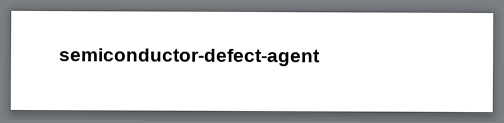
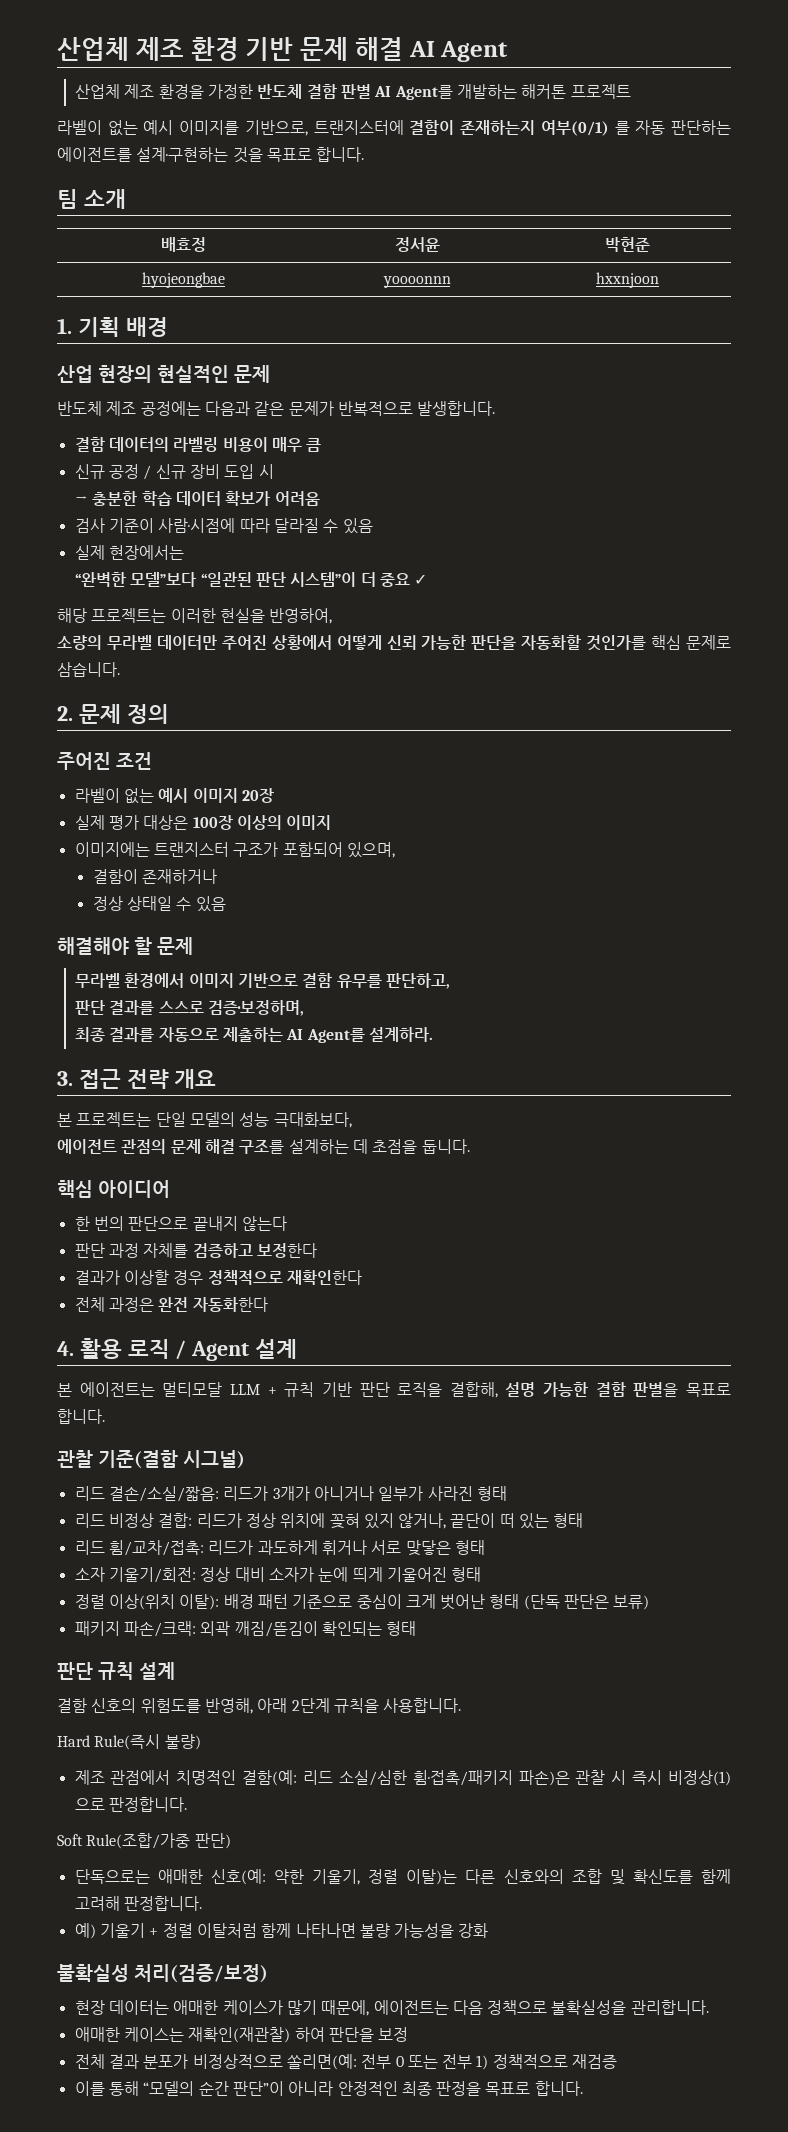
- semiconductor-defect-agent
+ 산업체 제조 환경 기반 문제 해결 AI Agent
+ 산업체 제조 환경을 가정한 반도체 결함 판별 AI Agent를 개발하는 해커톤 프로젝트
+ 라벨이 없는 예시 이미지를 기반으로, 트랜지스터에 결함이 존재하는지 여부(0/1) 를 자동 판단하는 에이전트를 설계·구현하는 것을 목표로 합니다.
+ 팀 소개
+ 배효정 | 정서윤 | 박현준
+ hyojeongbae | yoooonnn | hxxnjoon
+ 1. 기획 배경
+ 산업 현장의 현실적인 문제
+ 반도체 제조 공정에는 다음과 같은 문제가 반복적으로 발생합니다.
+ 결함 데이터의 라벨링 비용이 매우 큼
+ 신규 공정 / 신규 장비 도입 시
+ → 충분한 학습 데이터 확보가 어려움
+ 검사 기준이 사람·시점에 따라 달라질 수 있음
+ 실제 현장에서는
+ “완벽한 모델”보다 “일관된 판단 시스템”이 더 중요 ✓
+ 해당 프로젝트는 이러한 현실을 반영하여,
+ 소량의 무라벨 데이터만 주어진 상황에서 어떻게 신뢰 가능한 판단을 자동화할 것인가를 핵심 문제로 삼습니다.
+ 2. 문제 정의
+ 주어진 조건
+ 라벨이 없는 예시 이미지 20장
+ 실제 평가 대상은 100장 이상의 이미지
+ 이미지에는 트랜지스터 구조가 포함되어 있으며,
+ 결함이 존재하거나
+ 정상 상태일 수 있음
+ 해결해야 할 문제
+ 무라벨 환경에서 이미지 기반으로 결함 유무를 판단하고,
+ 판단 결과를 스스로 검증·보정하며,
+ 최종 결과를 자동으로 제출하는 AI Agent를 설계하라.
+ 3. 접근 전략 개요
+ 본 프로젝트는 단일 모델의 성능 극대화보다,
+ 에이전트 관점의 문제 해결 구조를 설계하는 데 초점을 둡니다.
+ 핵심 아이디어
+ 한 번의 판단으로 끝내지 않는다
+ 판단 과정 자체를 검증하고 보정한다
+ 결과가 이상할 경우 정책적으로 재확인한다
+ 전체 과정은 완전 자동화한다
+ 4. 활용 로직 / Agent 설계
+ 본 에이전트는 멀티모달 LLM + 규칙 기반 판단 로직을 결합해, 설명 가능한 결함 판별을 목표로 합니다.
+ 관찰 기준(결함 시그널)
+ 리드 결손/소실/짧음: 리드가 3개가 아니거나 일부가 사라진 형태
+ 리드 비정상 결합: 리드가 정상 위치에 꽂혀 있지 않거나, 끝단이 떠 있는 형태
+ 리드 휨/교차/접촉: 리드가 과도하게 휘거나 서로 맞닿은 형태
+ 소자 기울기/회전: 정상 대비 소자가 눈에 띄게 기울어진 형태
+ 정렬 이상(위치 이탈): 배경 패턴 기준으로 중심이 크게 벗어난 형태 (단독 판단은 보류)
+ 패키지 파손/크랙: 외곽 깨짐/뜯김이 확인되는 형태
+ 판단 규칙 설계
+ 결함 신호의 위험도를 반영해, 아래 2단계 규칙을 사용합니다.
+ Hard Rule(즉시 불량)
+ 제조 관점에서 치명적인 결함(예: 리드 소실/심한 휨·접촉/패키지 파손)은 관찰 시 즉시 비정상(1) 으로 판정합니다.
+ Soft Rule(조합/가중 판단)
+ 단독으로는 애매한 신호(예: 약한 기울기, 정렬 이탈)는 다른 신호와의 조합 및 확신도를 함께 고려해 판정합니다.
+ 예) 기울기 + 정렬 이탈처럼 함께 나타나면 불량 가능성을 강화
+ 불확실성 처리(검증/보정)
+ 현장 데이터는 애매한 케이스가 많기 때문에, 에이전트는 다음 정책으로 불확실성을 관리합니다.
+ 애매한 케이스는 재확인(재관찰) 하여 판단을 보정
+ 전체 결과 분포가 비정상적으로 쏠리면(예: 전부 0 또는 전부 1) 정책적으로 재검증
+ 이를 통해 “모델의 순간 판단”이 아니라 안정적인 최종 판정을 목표로 합니다.

